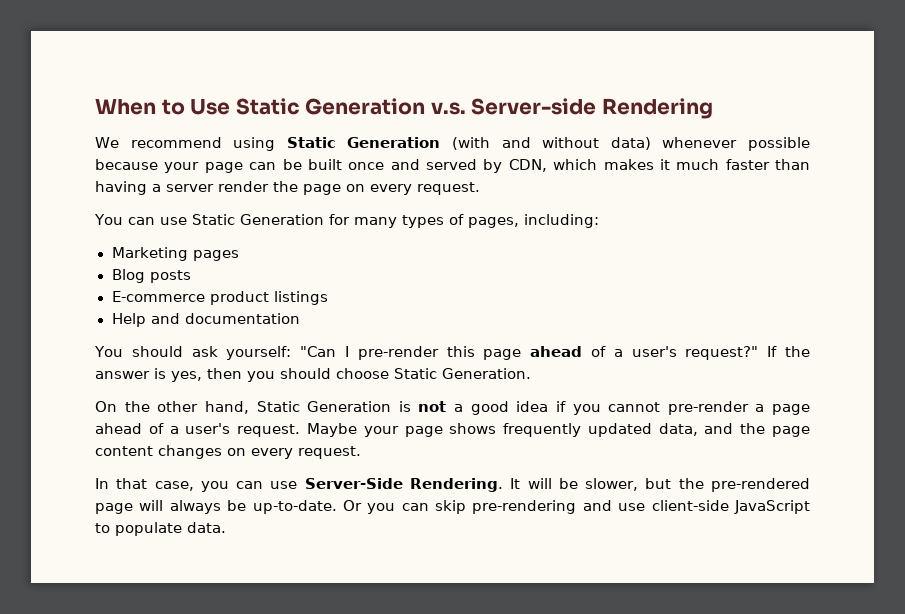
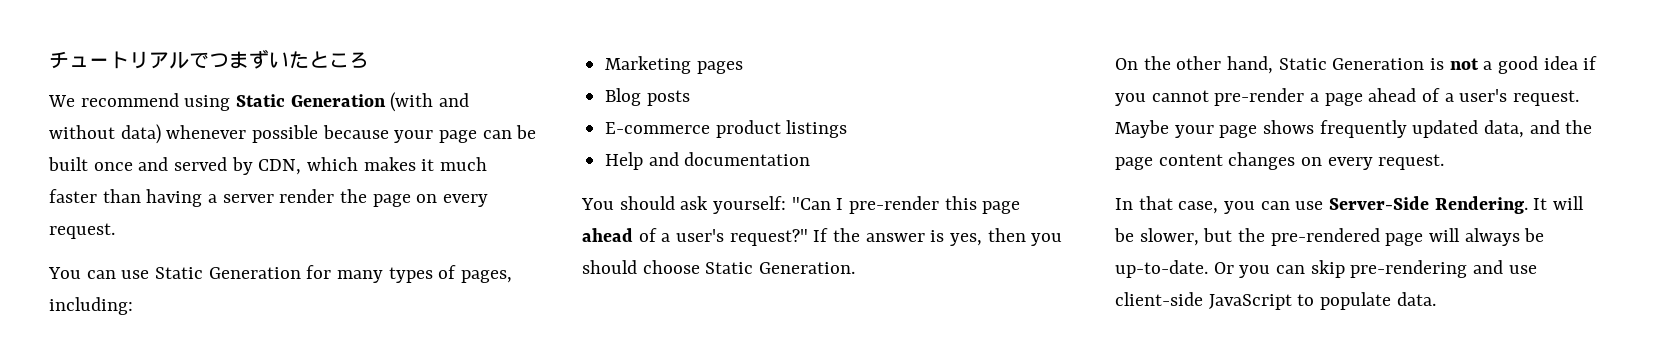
- When to Use Static Generation v.s. Server-side Rendering
+ チュートリアルでつまずいたところ

